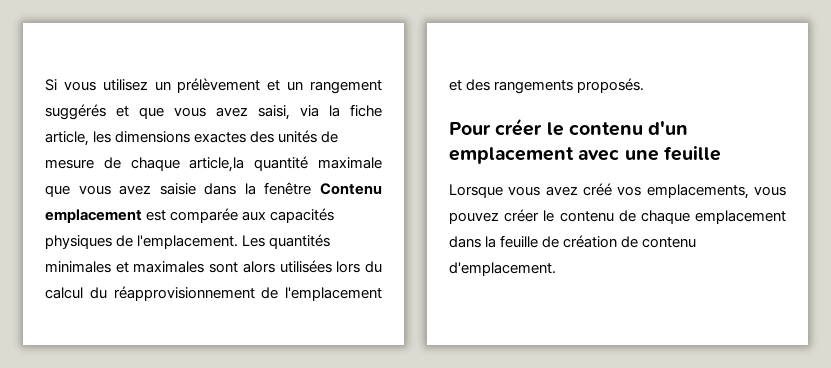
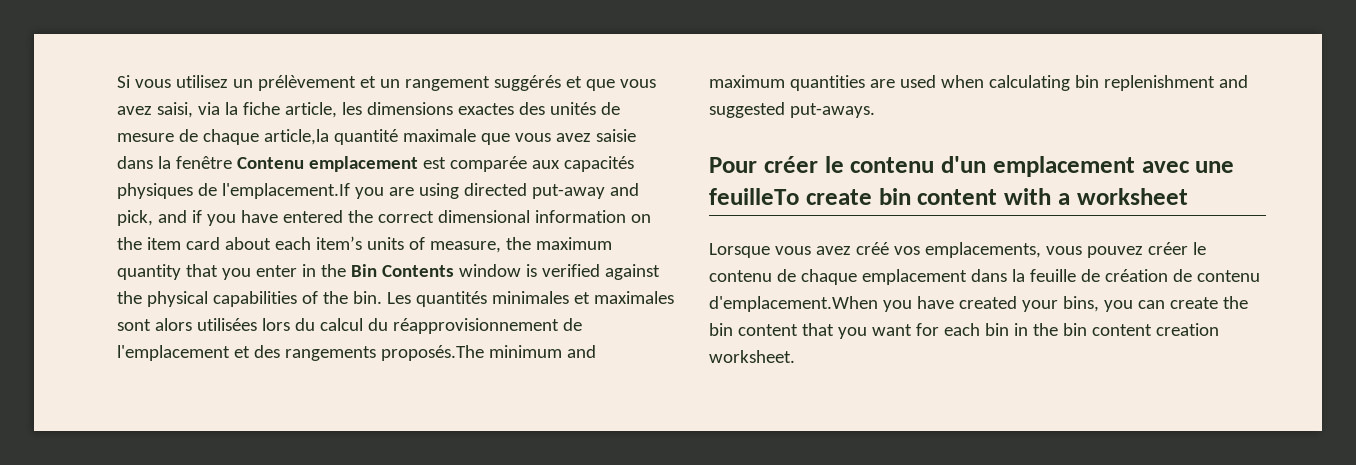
- Si vous utilisez un prélèvement et un rangement suggérés et que vous avez saisi, via la fiche article, les dimensions exactes des unités de mesure de chaque article,la quantité maximale que vous avez saisie dans la fenêtre Contenu emplacement est comparée aux capacités physiques de l'emplacement.
+ Si vous utilisez un prélèvement et un rangement suggérés et que vous avez saisi, via la fiche article, les dimensions exactes des unités de mesure de chaque article,la quantité maximale que vous avez saisie dans la fenêtre Contenu emplacement est comparée aux capacités physiques de l'emplacement.If you are using directed put-away and pick, and if you have entered the correct dimensional information on the item card about each item’s units of measure, the maximum quantity that you enter in the Bin Contents window is verified against the physical capabilities of the bin.
- Les quantités minimales et maximales sont alors utilisées lors du calcul du réapprovisionnement de l'emplacement et des rangements proposés.
+ Les quantités minimales et maximales sont alors utilisées lors du calcul du réapprovisionnement de l'emplacement et des rangements proposés.The minimum and maximum quantities are used when calculating bin replenishment and suggested put-aways.
- Pour créer le contenu d'un emplacement avec une feuille
+ Pour créer le contenu d'un emplacement avec une feuilleTo create bin content with a worksheet
- Lorsque vous avez créé vos emplacements, vous pouvez créer le contenu de chaque emplacement dans la feuille de création de contenu d'emplacement.
+ Lorsque vous avez créé vos emplacements, vous pouvez créer le contenu de chaque emplacement dans la feuille de création de contenu d'emplacement.When you have created your bins, you can create the bin content that you want for each bin in the bin content creation worksheet.

